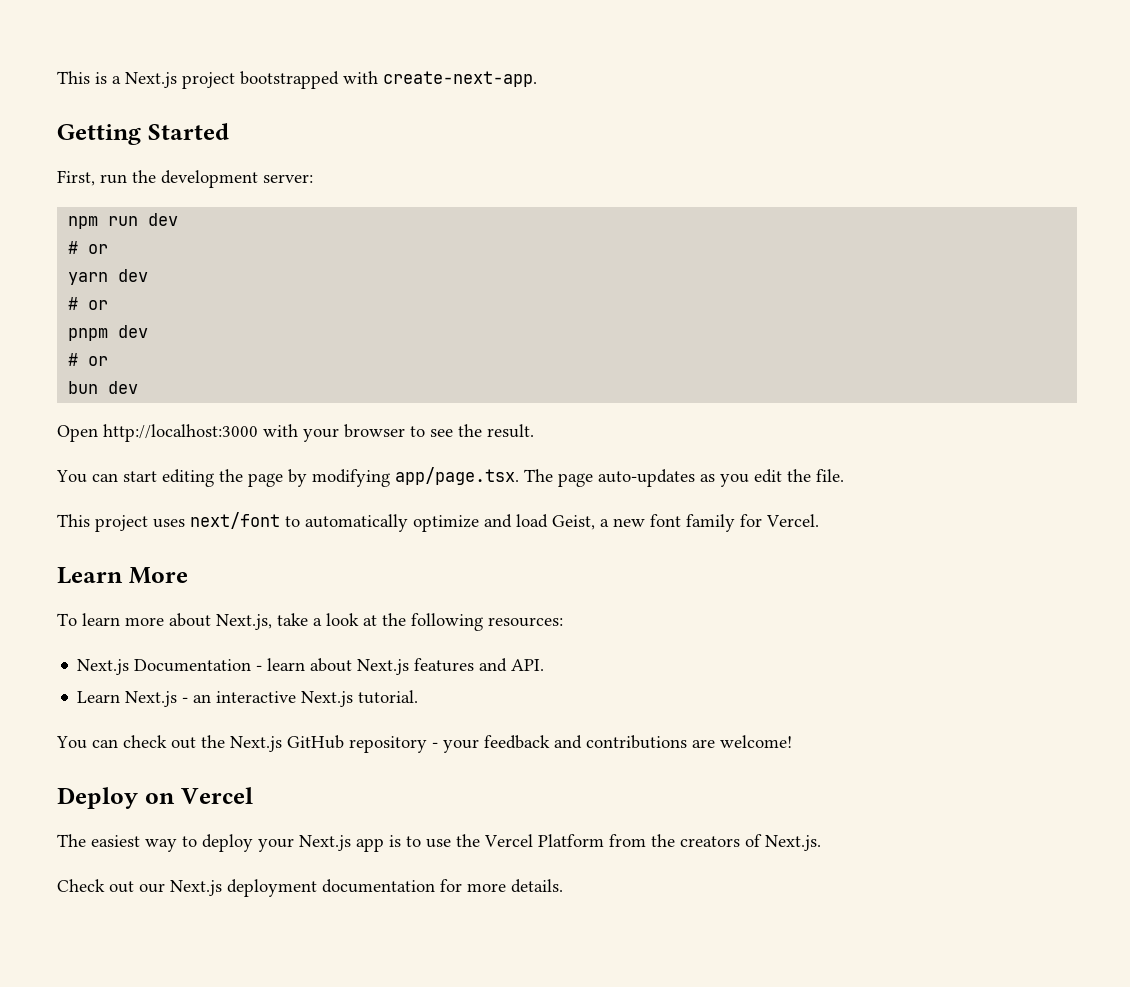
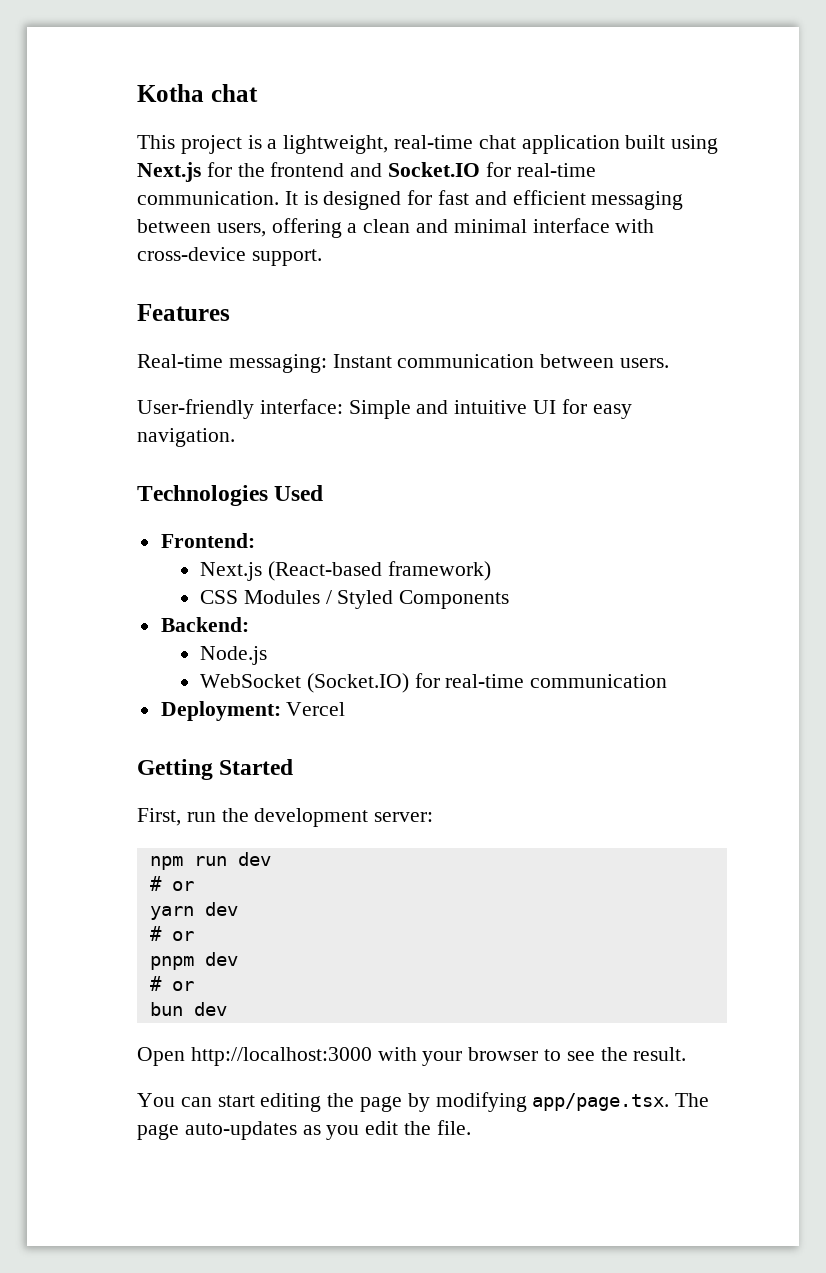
- This is a Next.js project bootstrapped with create-next-app.
+ Kotha chat
+ This project is a lightweight, real-time chat application built using Next.js for the frontend and Socket.IO for real-time communication. It is designed for fast and efficient messaging between users, offering a clean and minimal interface with cross-device support.
+ Features
+ Real-time messaging: Instant communication between users.
+ User-friendly interface: Simple and intuitive UI for easy navigation.
+ Technologies Used
+ Frontend:
+ Next.js (React-based framework)
+ CSS Modules / Styled Components
+ Backend:
+ Node.js
+ WebSocket (Socket.IO) for real-time communication
+ Deployment: Vercel
- This project uses next/font to automatically optimize and load Geist, a new font family for Vercel.
- Learn More
- To learn more about Next.js, take a look at the following resources:
- Next.js Documentation - learn about Next.js features and API.
- Learn Next.js - an interactive Next.js tutorial.
- You can check out the Next.js GitHub repository - your feedback and contributions are welcome!
- Deploy on Vercel
- The easiest way to deploy your Next.js app is to use the Vercel Platform from the creators of Next.js.
- Check out our Next.js deployment documentation for more details.

